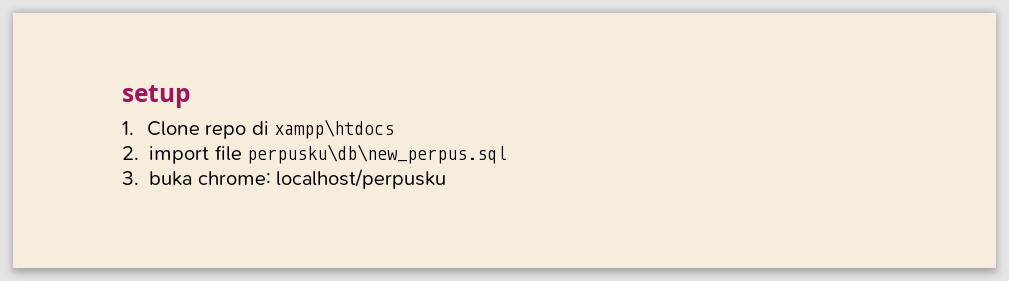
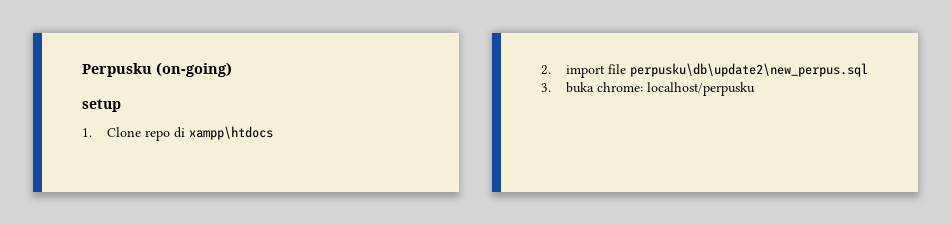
+ Perpusku (on-going)
- 2. import file perpusku\db\new_perpus.sql
+ 2. import file perpusku\db\update2\new_perpus.sql

